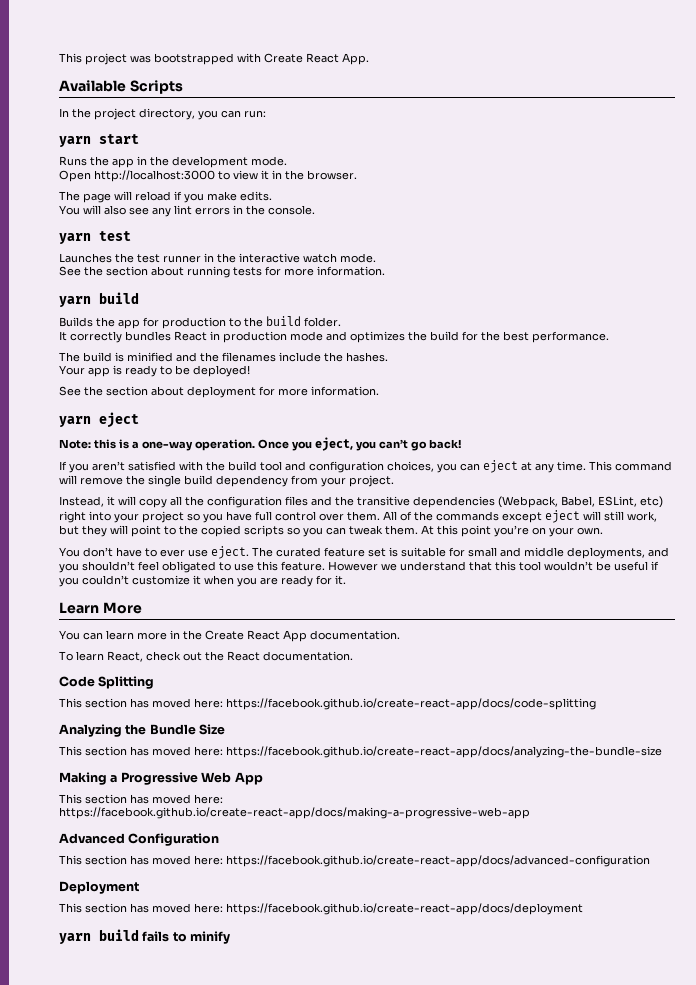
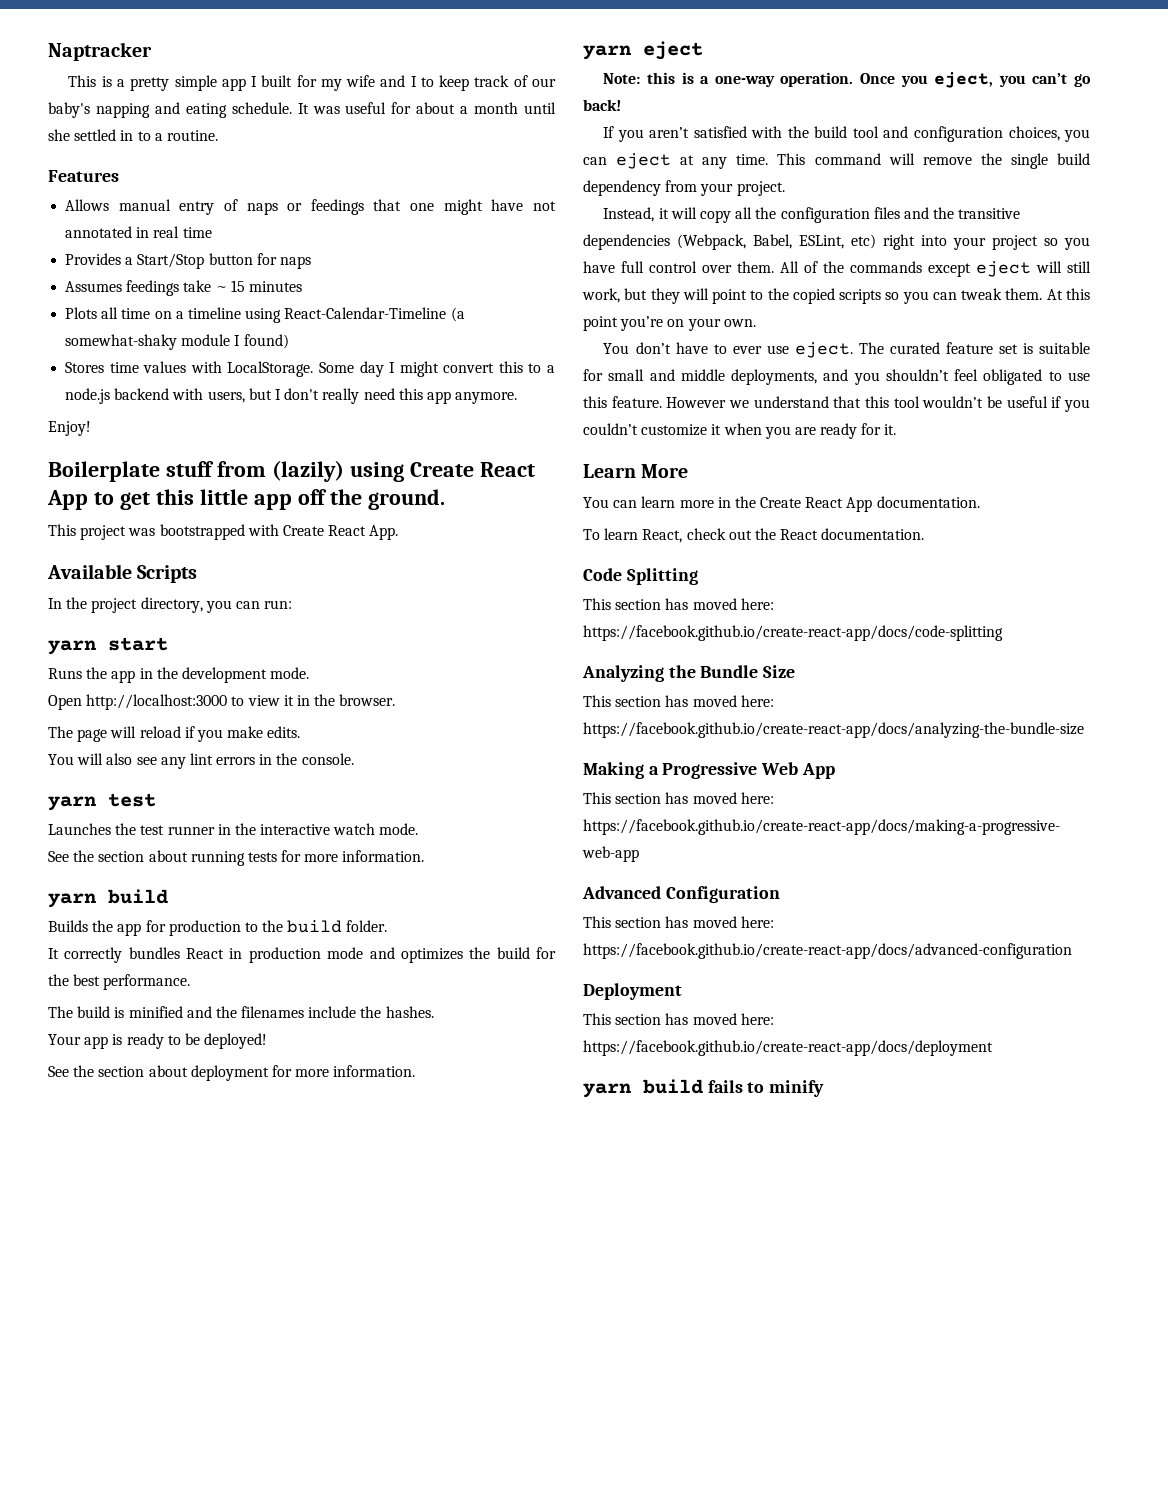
+ Naptracker
+ This is a pretty simple app I built for my wife and I to keep track of our baby's napping and eating schedule. It was useful for about a month until she settled in to a routine.
+ Features
+ Allows manual entry of naps or feedings that one might have not annotated in real time
+ Provides a Start/Stop button for naps
+ Assumes feedings take ~ 15 minutes
+ Plots all time on a timeline using React-Calendar-Timeline (a somewhat-shaky module I found)
+ Stores time values with LocalStorage. Some day I might convert this to a node.js backend with users, but I don't really need this app anymore.
+ Enjoy!
+ Boilerplate stuff from (lazily) using Create React App to get this little app off the ground.

